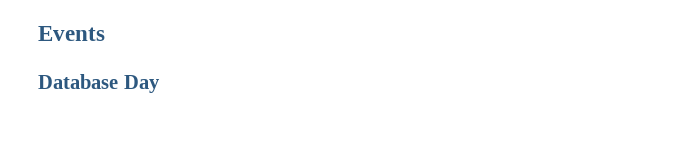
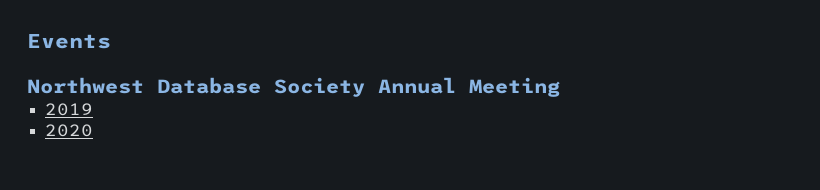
- Database Day
+ Northwest Database Society Annual Meeting
+ 2019
+ 2020

